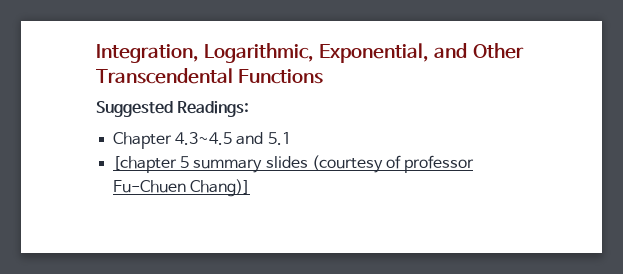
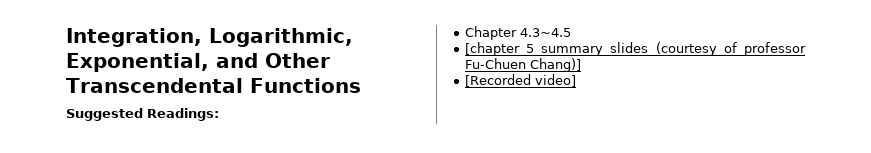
- Chapter 4.3~4.5 and 5.1
+ Chapter 4.3~4.5
+ [Recorded video]

